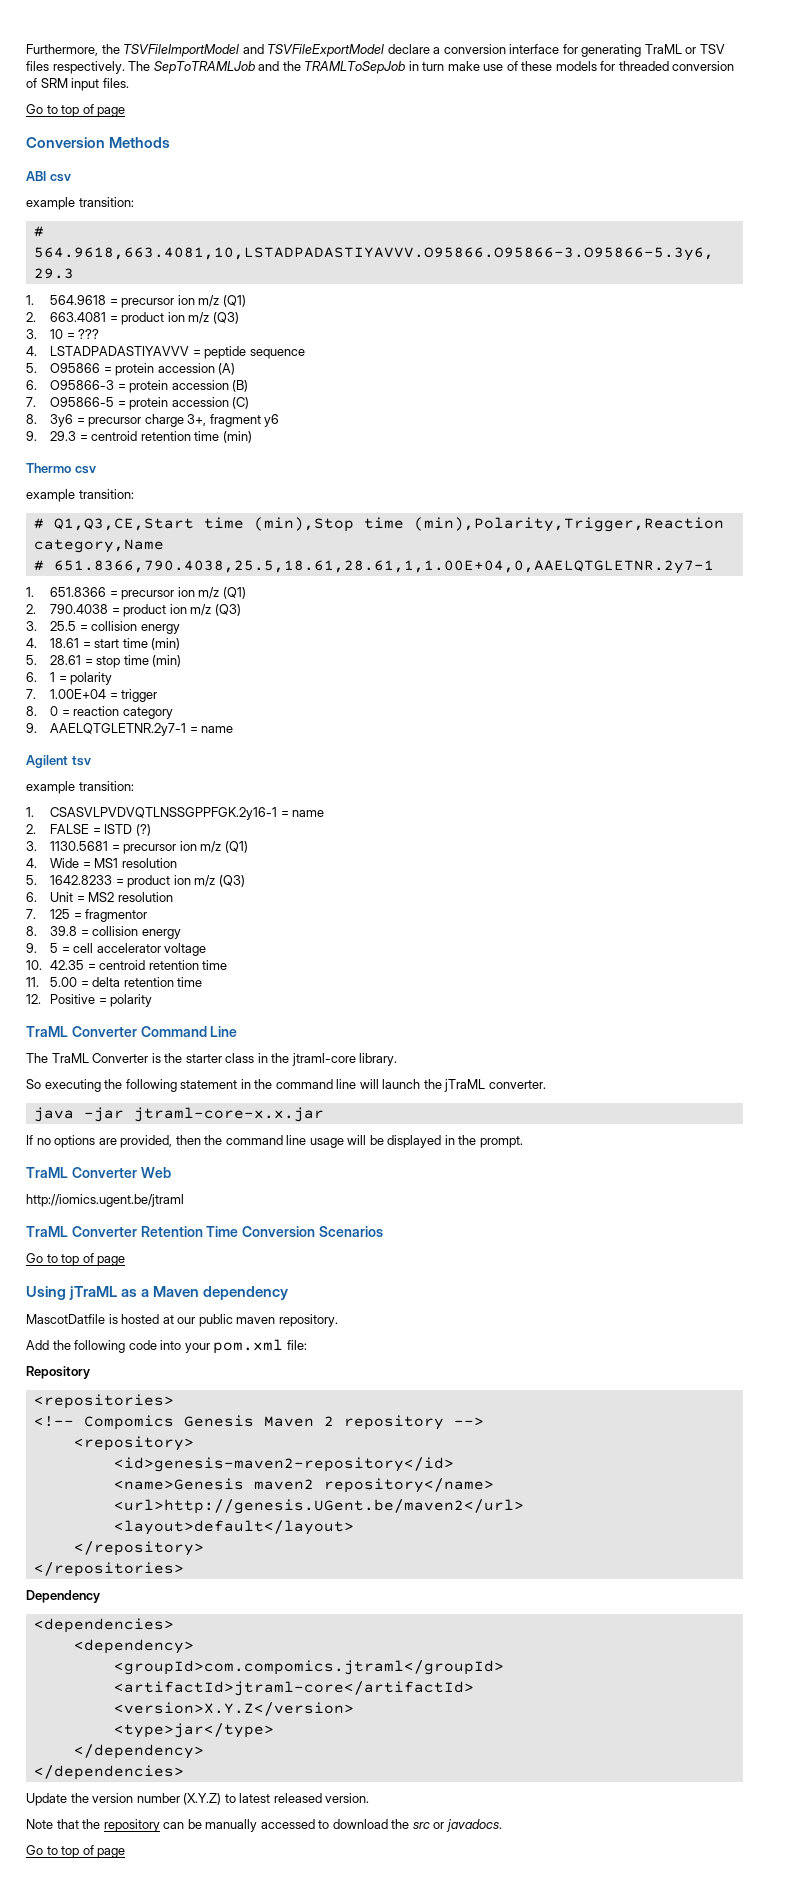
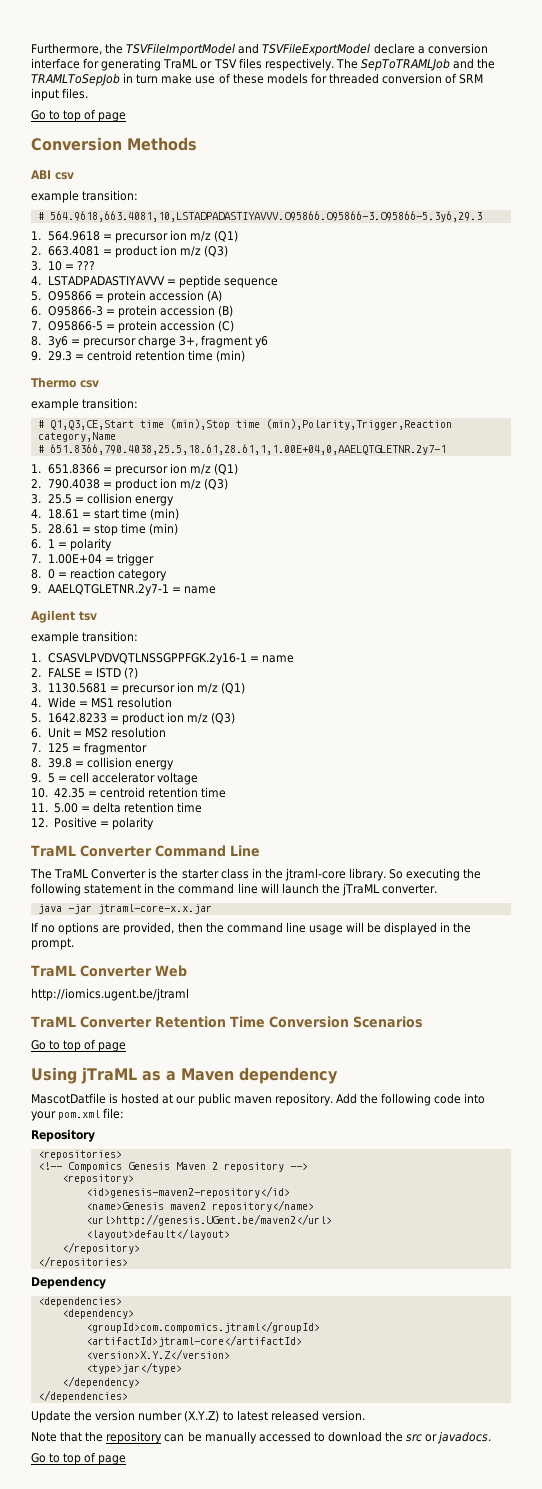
- The TraML Converter is the starter class in the jtraml-core library.
- So executing the following statement in the command line will launch the jTraML converter.
+ The TraML Converter is the starter class in the jtraml-core library. So executing the following statement in the command line will launch the jTraML converter.
- MascotDatfile is hosted at our public maven repository.
- Add the following code into your pom.xml file:
+ MascotDatfile is hosted at our public maven repository. Add the following code into your pom.xml file:

